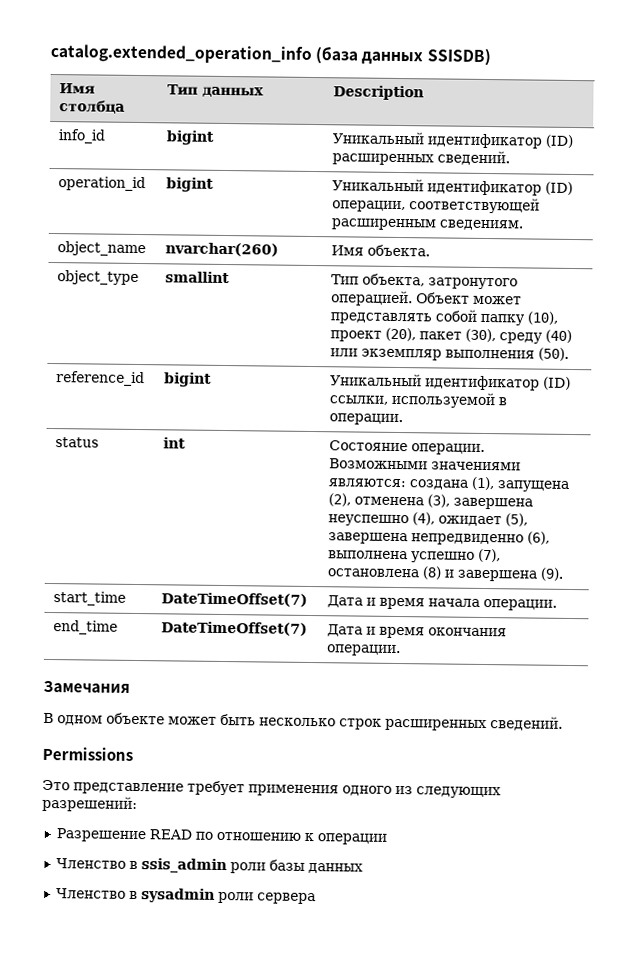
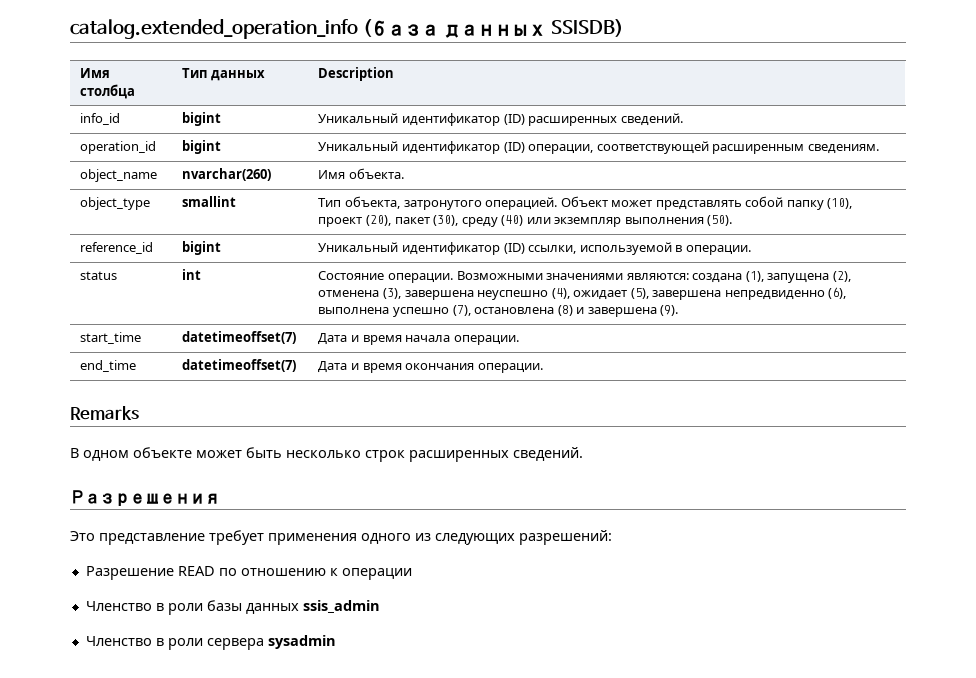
- start_time | DateTimeOffset(7) | Дата и время начала операции.
+ start_time | datetimeoffset(7) | Дата и время начала операции.
- end_time | DateTimeOffset(7) | Дата и время окончания операции.
+ end_time | datetimeoffset(7) | Дата и время окончания операции.
- Замечания
+ Remarks
- Permissions
+ Разрешения
- Членство в ssis_admin роли базы данных
- Членство в sysadmin роли сервера
+ Членство в роли базы данных ssis_admin
+ Членство в роли сервера sysadmin

